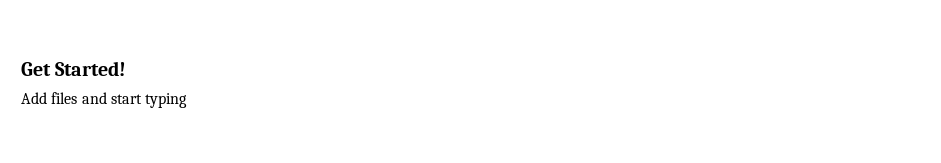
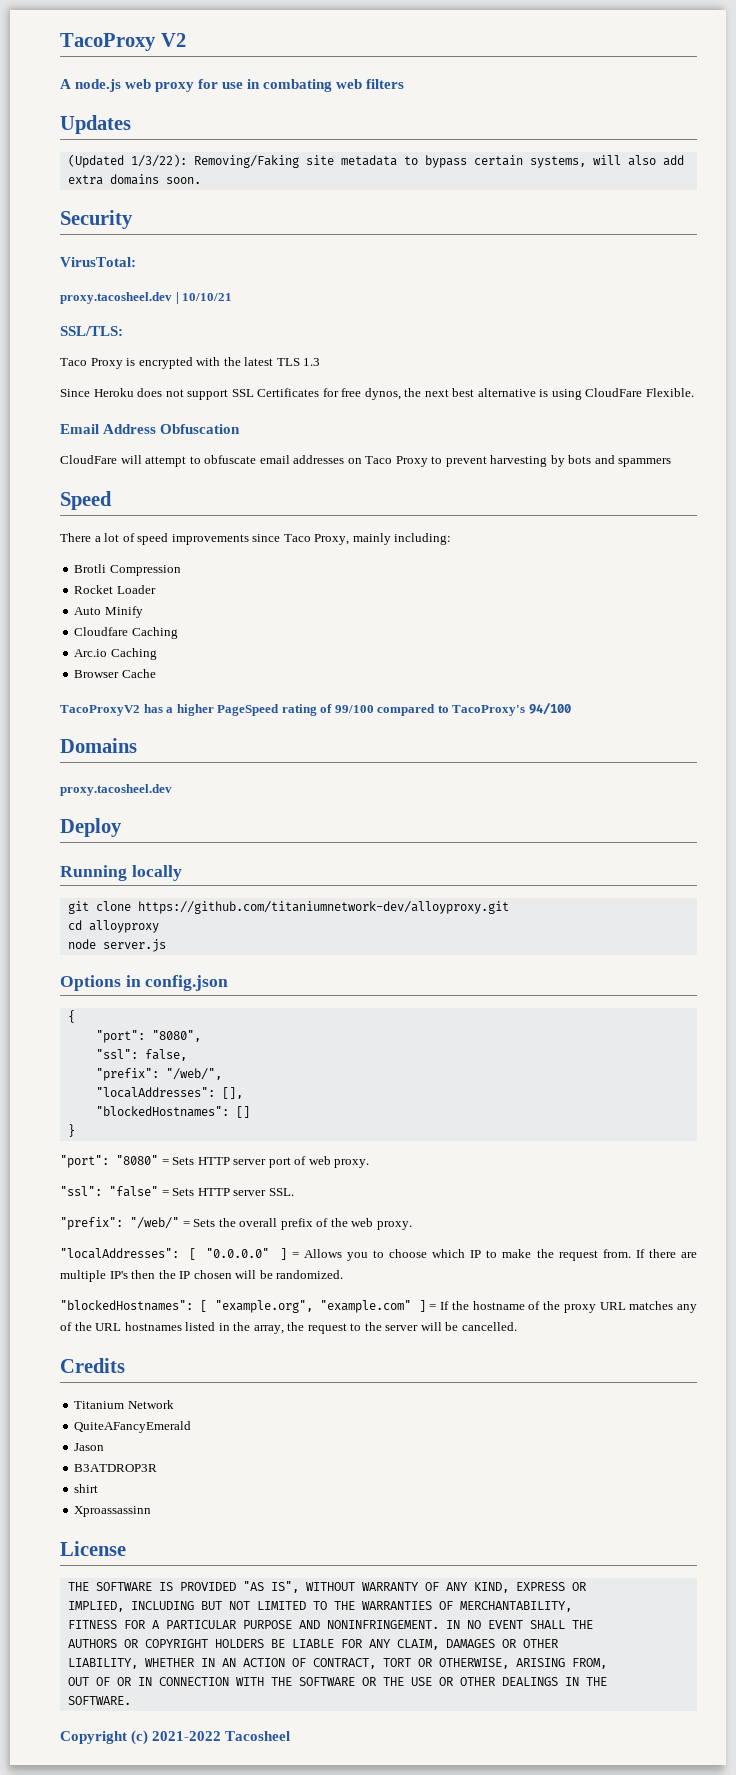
- Get Started!
- Add files and start typing
+ TacoProxy V2
+ A node.js web proxy for use in combating web filters
+ Updates
+ (Updated 1/3/22): Removing/Faking site metadata to bypass certain systems, will also add extra domains soon.
+ Security
+ VirusTotal:
+ proxy.tacosheel.dev | 10/10/21
+ SSL/TLS:
+ Taco Proxy is encrypted with the latest TLS 1.3
+ Since Heroku does not support SSL Certificates for free dynos, the next best alternative is using CloudFare Flexible.
+ Email Address Obfuscation
+ CloudFare will attempt to obfuscate email addresses on Taco Proxy to prevent harvesting by bots and spammers
+ Speed
+ There a lot of speed improvements since Taco Proxy, mainly including:
+ Brotli Compression
+ Rocket Loader
+ Auto Minify
+ Cloudfare Caching
+ Arc.io Caching
+ Browser Cache
+ TacoProxyV2 has a higher PageSpeed rating of 99/100 compared to TacoProxy's 94/100
+ Domains
+ proxy.tacosheel.dev
+ Deploy
+ Running locally
+ git clone https://github.com/titaniumnetwork-dev/alloyproxy.git
+ cd alloyproxy
+ node server.js
+ Options in config.json
+ {
+ "port": "8080",
+ "ssl": false,
+ "prefix": "/web/",
+ "localAddresses": [],
+ "blockedHostnames": []
+ }
+ "port": "8080" = Sets HTTP server port of web proxy.
+ "ssl": "false" = Sets HTTP server SSL.
+ "prefix": "/web/" = Sets the overall prefix of the web proxy.
+ "localAddresses": [ "0.0.0.0" ] = Allows you to choose which IP to make the request from. If there are multiple IP's then the IP chosen will be randomized.
+ "blockedHostnames": [ "example.org", "example.com" ] = If the hostname of the proxy URL matches any of the URL hostnames listed in the array, the request to the server will be cancelled.
+ Credits
+ Titanium Network
+ QuiteAFancyEmerald
+ Jason
+ B3ATDROP3R
+ shirt
+ Xproassassinn
+ License
+ THE SOFTWARE IS PROVIDED "AS IS", WITHOUT WARRANTY OF ANY KIND, EXPRESS OR
+ IMPLIED, INCLUDING BUT NOT LIMITED TO THE WARRANTIES OF MERCHANTABILITY,
+ FITNESS FOR A PARTICULAR PURPOSE AND NONINFRINGEMENT. IN NO EVENT SHALL THE
+ AUTHORS OR COPYRIGHT HOLDERS BE LIABLE FOR ANY CLAIM, DAMAGES OR OTHER
+ LIABILITY, WHETHER IN AN ACTION OF CONTRACT, TORT OR OTHERWISE, ARISING FROM,
+ OUT OF OR IN CONNECTION WITH THE SOFTWARE OR THE USE OR OTHER DEALINGS IN THE
+ SOFTWARE.
+ Copyright (c) 2021-2022 Tacosheel

